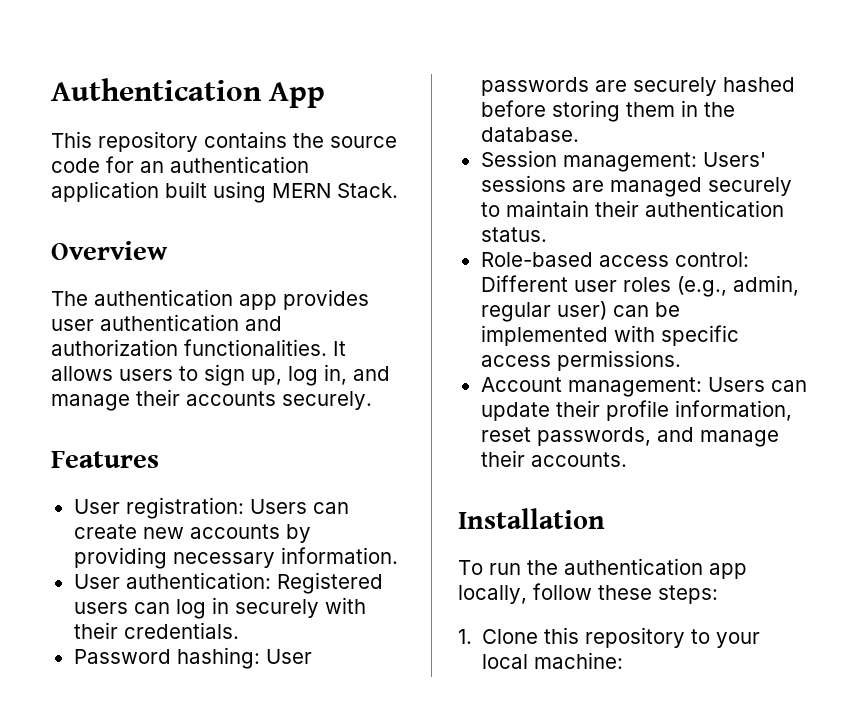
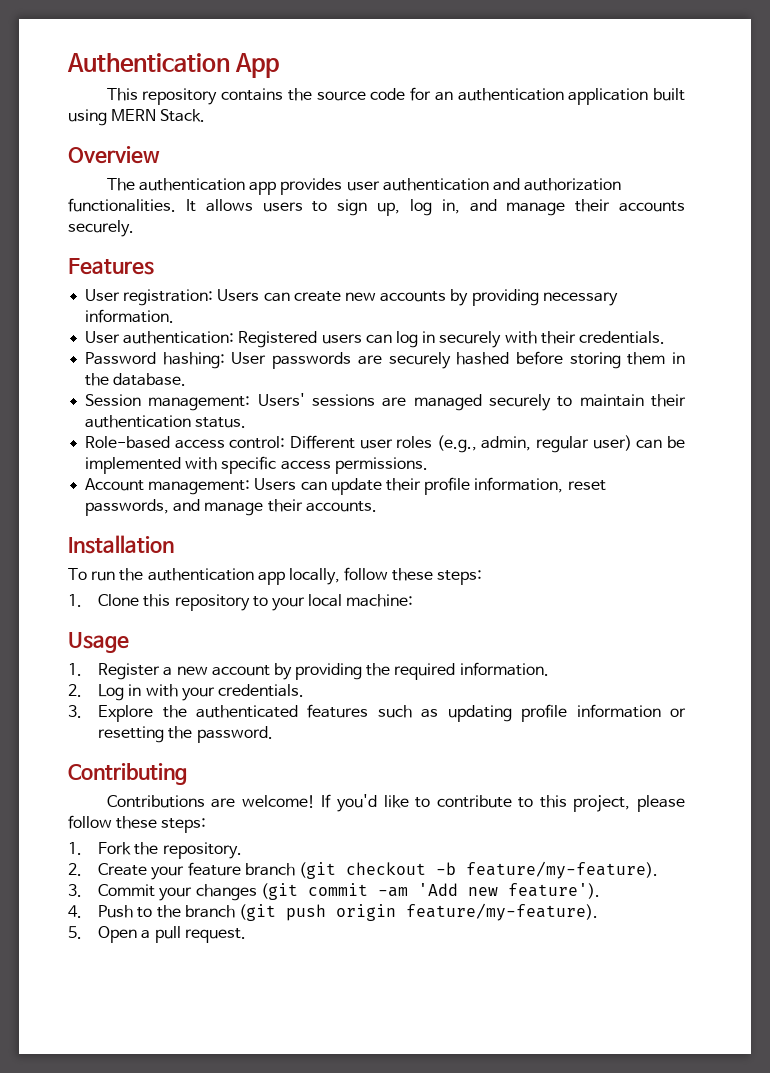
+ Usage
+ 1. Register a new account by providing the required information.
+ 2. Log in with your credentials.
+ 3. Explore the authenticated features such as updating profile information or resetting the password.
+ Contributing
+ Contributions are welcome! If you'd like to contribute to this project, please follow these steps:
+ 1. Fork the repository.
+ 2. Create your feature branch (git checkout -b feature/my-feature).
+ 3. Commit your changes (git commit -am 'Add new feature').
+ 4. Push to the branch (git push origin feature/my-feature).
+ 5. Open a pull request.

